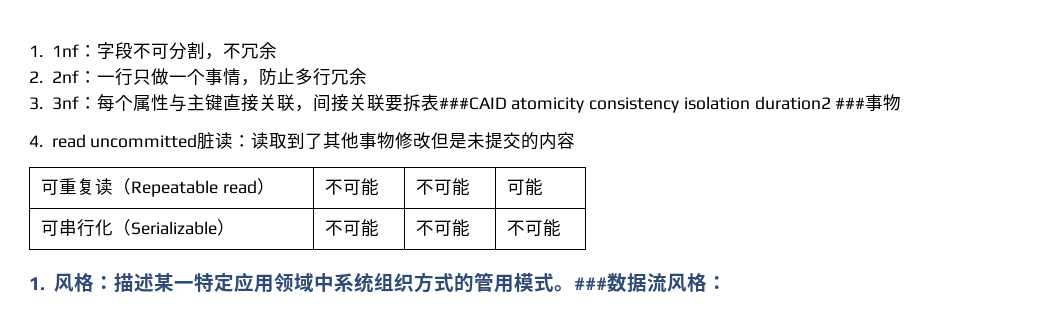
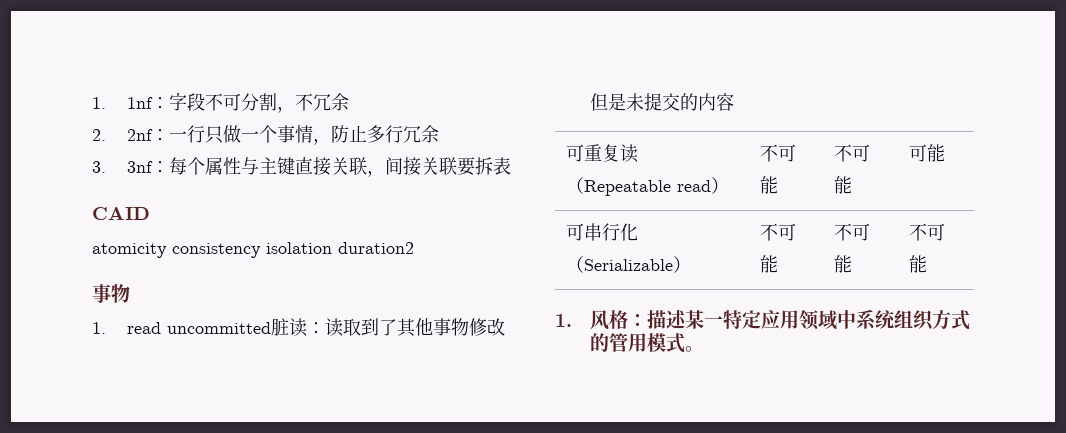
- 3. 3nf：每个属性与主键直接关联，间接关联要拆表###CAID atomicity consistency isolation duration2 ###事物
+ 3. 3nf：每个属性与主键直接关联，间接关联要拆表
+ CAID
+ atomicity consistency isolation duration2
+ 事物
- 4. read uncommitted脏读：读取到了其他事物修改但是未提交的内容
+ 1. read uncommitted脏读：读取到了其他事物修改但是未提交的内容
- ###数据流风格：

